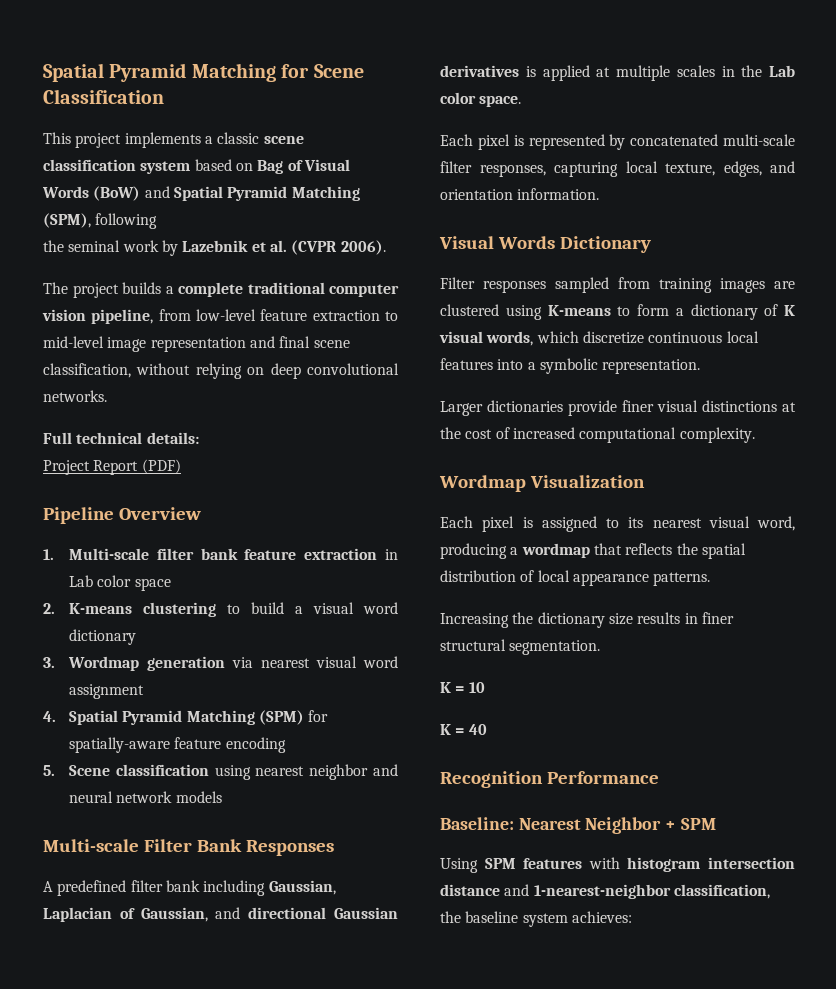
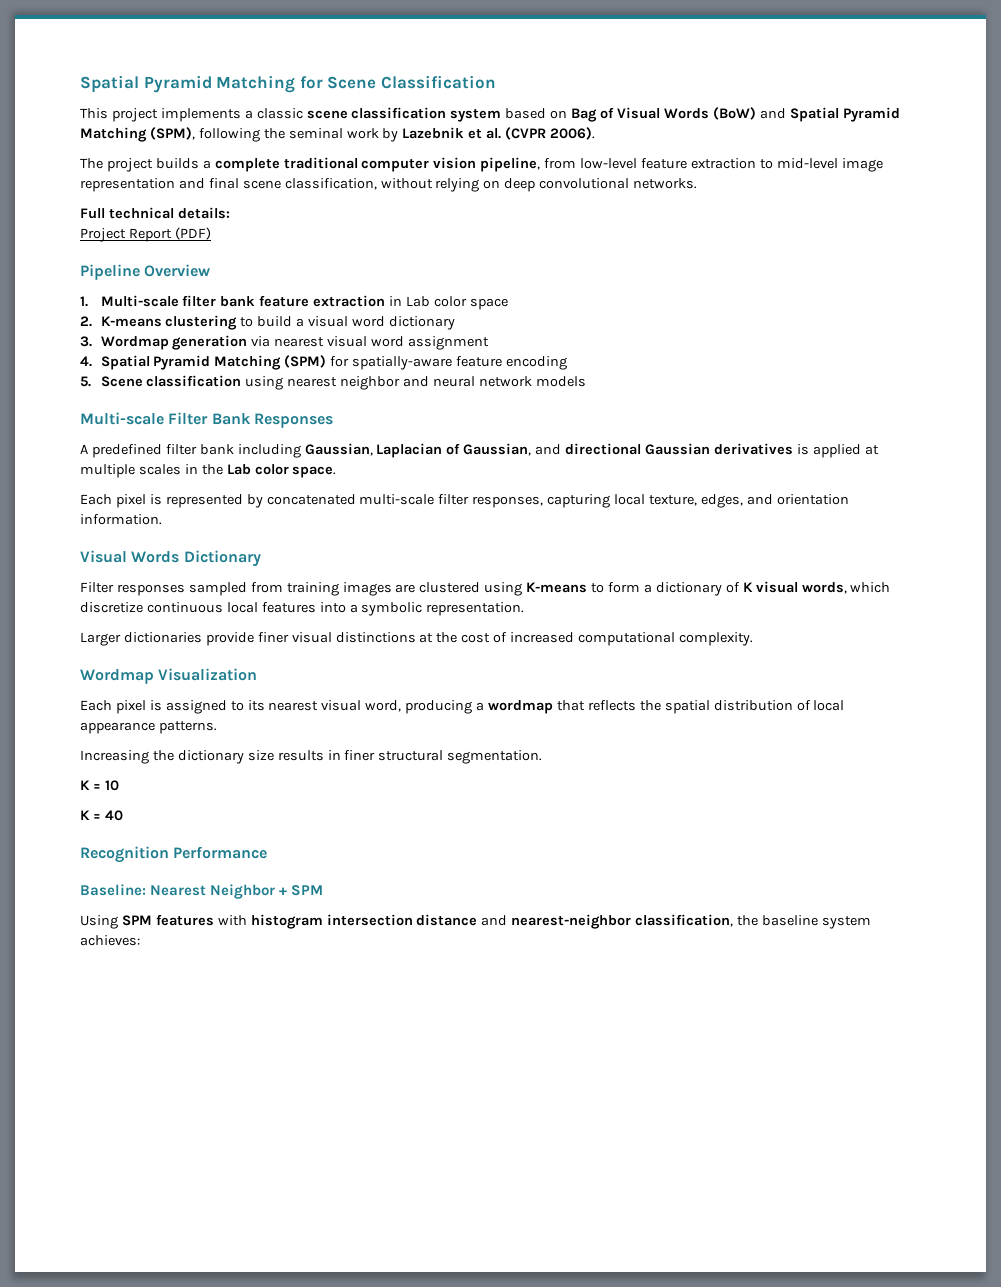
- This project implements a classic scene classification system based on Bag of Visual Words (BoW) and Spatial Pyramid Matching (SPM), following
- the seminal work by Lazebnik et al. (CVPR 2006).
+ This project implements a classic scene classification system based on Bag of Visual Words (BoW) and Spatial Pyramid Matching (SPM), following the seminal work by Lazebnik et al. (CVPR 2006).
- Using SPM features with histogram intersection distance and 1-nearest-neighbor classification, the baseline system achieves:
+ Using SPM features with histogram intersection distance and nearest-neighbor classification, the baseline system achieves:

